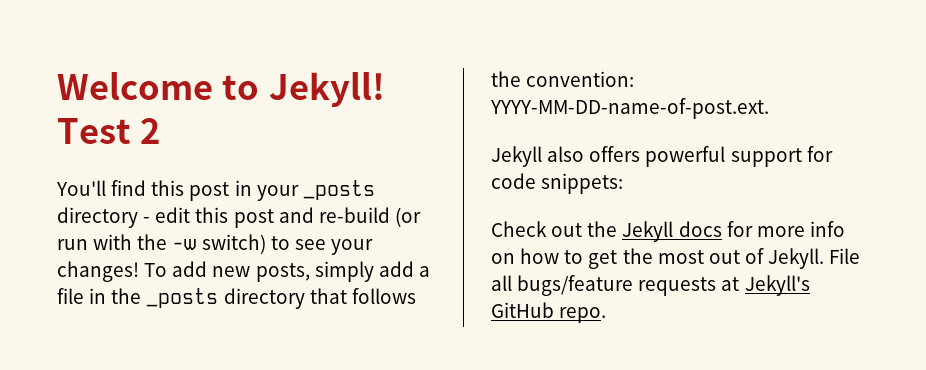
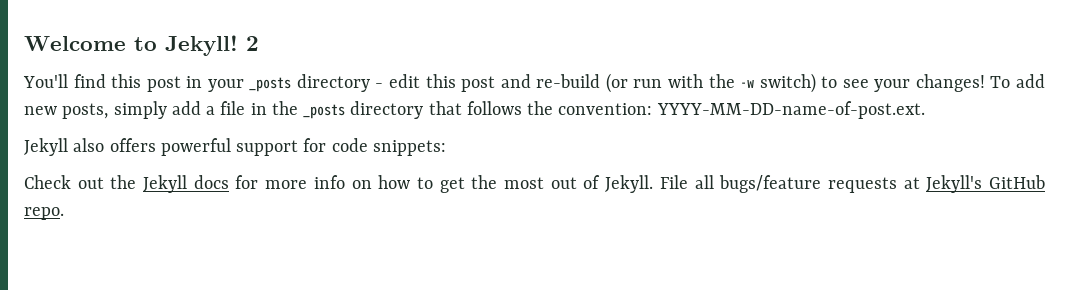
- Test 2
+ 2

